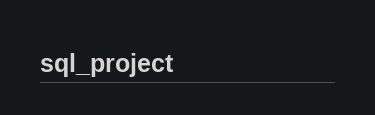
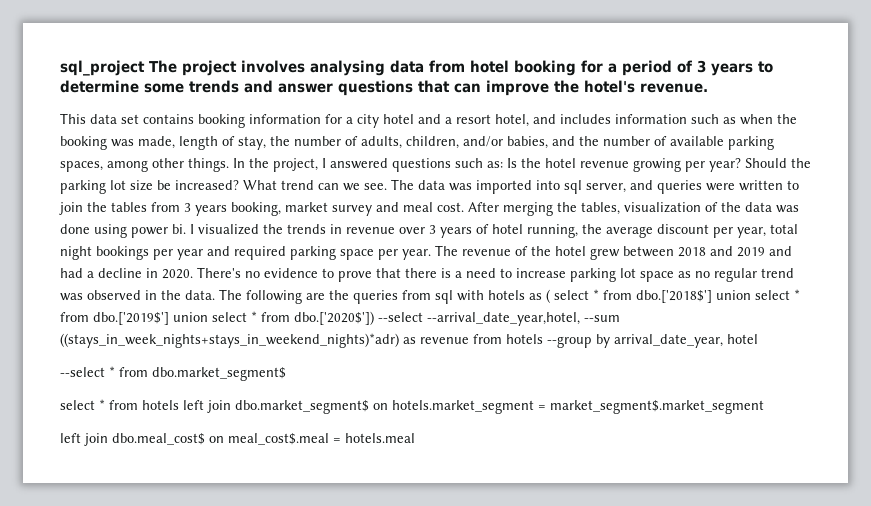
- sql_project
+ sql_project The project involves analysing data from hotel booking for a period of 3 years to determine some trends and answer questions that can improve the hotel's revenue.
+ This data set contains booking information for a city hotel and a resort hotel, and includes information such as when the booking was made, length of stay, the number of adults, children, and/or babies, and the number of available parking spaces, among other things. In the project, I answered questions such as: Is the hotel revenue growing per year? Should the parking lot size be increased? What trend can we see. The data was imported into sql server, and queries were written to join the tables from 3 years booking, market survey and meal cost. After merging the tables, visualization of the data was done using power bi. I visualized the trends in revenue over 3 years of hotel running, the average discount per year, total night bookings per year and required parking space per year. The revenue of the hotel grew between 2018 and 2019 and had a decline in 2020. There's no evidence to prove that there is a need to increase parking lot space as no regular trend was observed in the data. The following are the queries from sql with hotels as ( select * from dbo.['2018$'] union select * from dbo.['2019$'] union select * from dbo.['2020$']) --select --arrival_date_year,hotel, --sum ((stays_in_week_nights+stays_in_weekend_nights)*adr) as revenue from hotels --group by arrival_date_year, hotel
+ --select * from dbo.market_segment$
+ select * from hotels left join dbo.market_segment$ on hotels.market_segment = market_segment$.market_segment
+ left join dbo.meal_cost$ on meal_cost$.meal = hotels.meal

